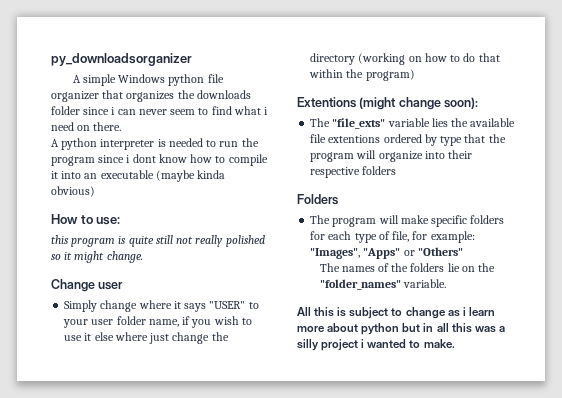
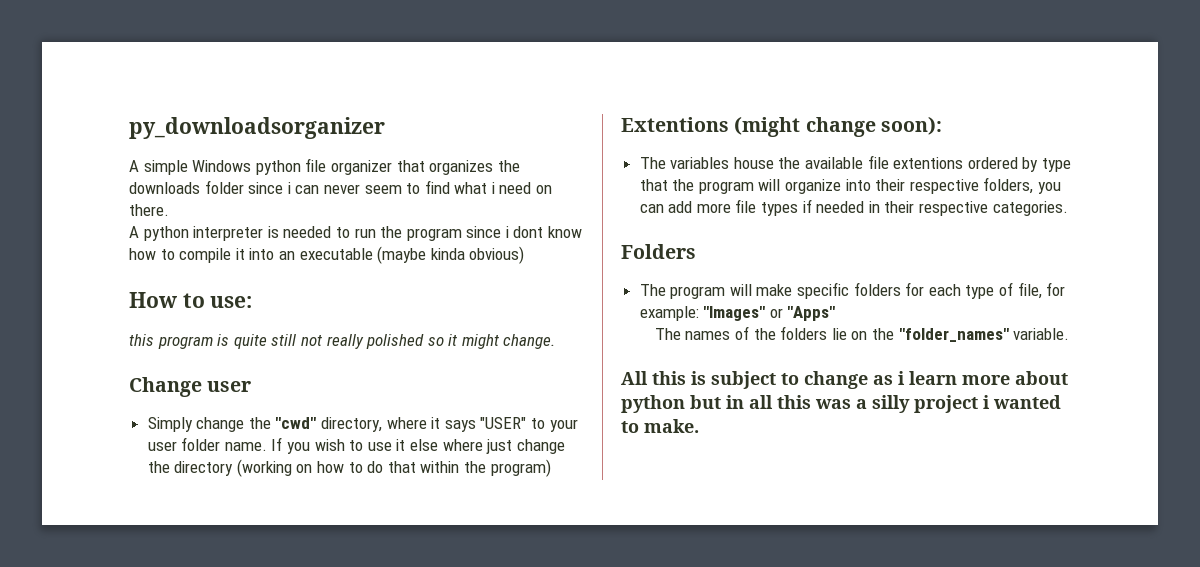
- Simply change where it says "USER" to your user folder name, if you wish to use it else where just change the directory (working on how to do that within the program)
+ Simply change the "cwd" directory, where it says "USER" to your user folder name. If you wish to use it else where just change the directory (working on how to do that within the program)
- The "file_exts" variable lies the available file extentions ordered by type that the program will organize into their respective folders
+ The variables house the available file extentions ordered by type that the program will organize into their respective folders, you can add more file types if needed in their respective categories.
- The program will make specific folders for each type of file, for example: "Images", "Apps" or "Others"
+ The program will make specific folders for each type of file, for example: "Images" or "Apps"

